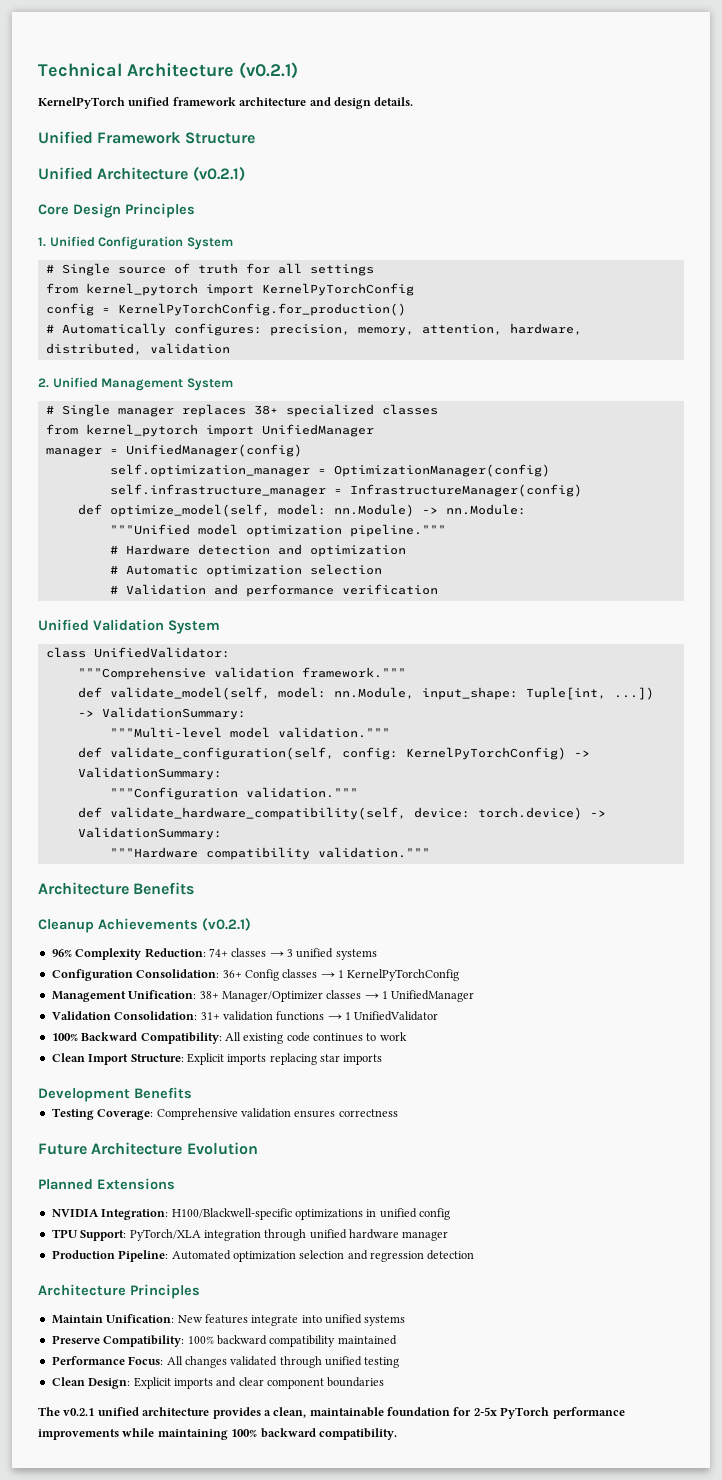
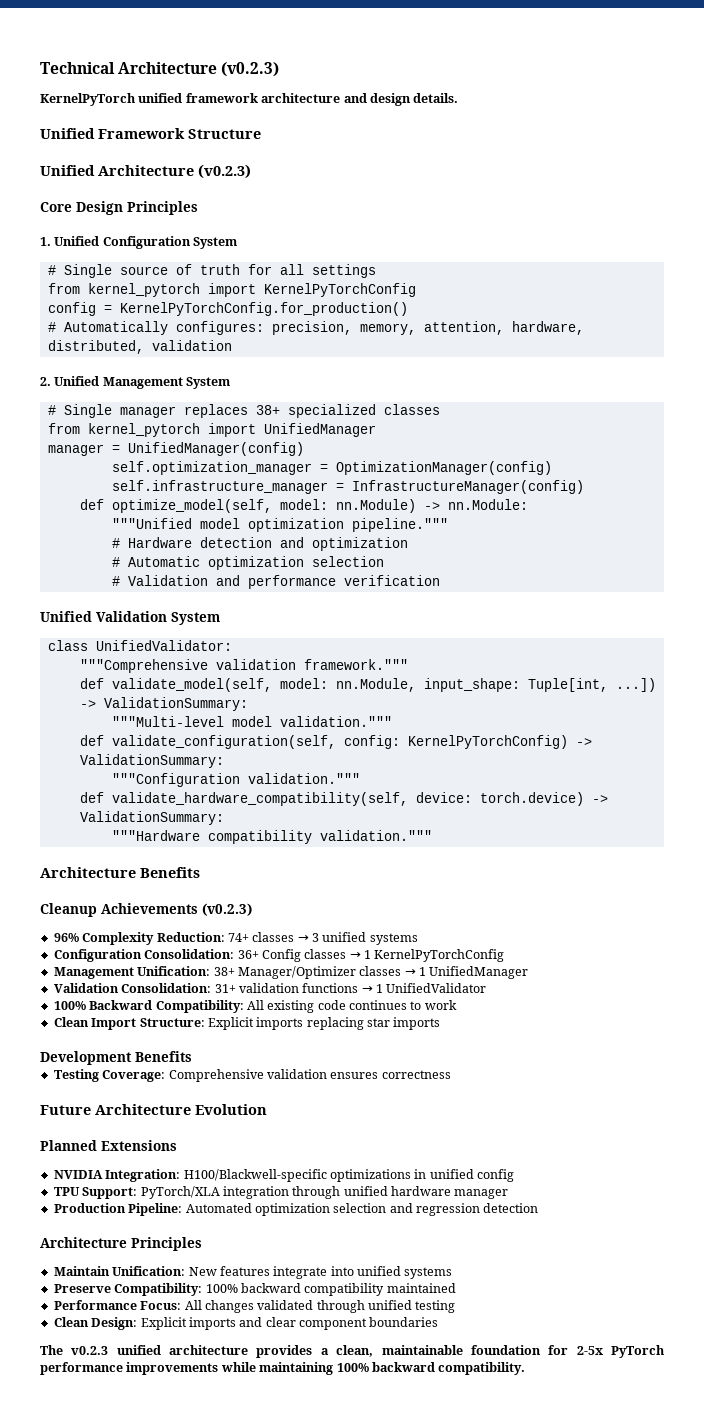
- Technical Architecture (v0.2.1)
+ Technical Architecture (v0.2.3)
- Unified Architecture (v0.2.1)
+ Unified Architecture (v0.2.3)
- Cleanup Achievements (v0.2.1)
+ Cleanup Achievements (v0.2.3)
- The v0.2.1 unified architecture provides a clean, maintainable foundation for 2-5x PyTorch performance improvements while maintaining 100% backward compatibility.
+ The v0.2.3 unified architecture provides a clean, maintainable foundation for 2-5x PyTorch performance improvements while maintaining 100% backward compatibility.

